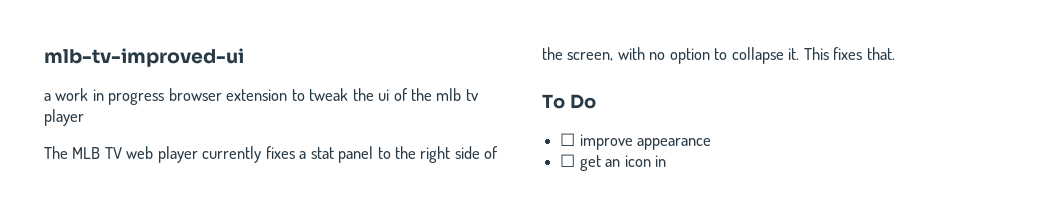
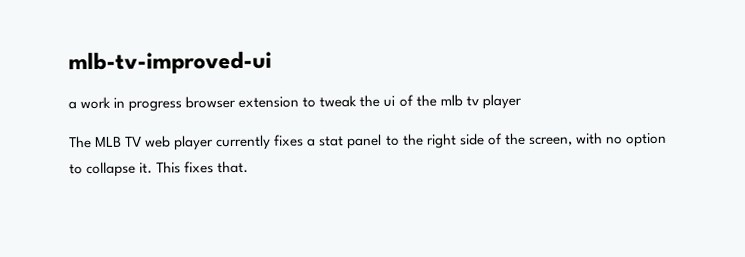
- To Do
- ☐ improve appearance
- ☐ get an icon in

